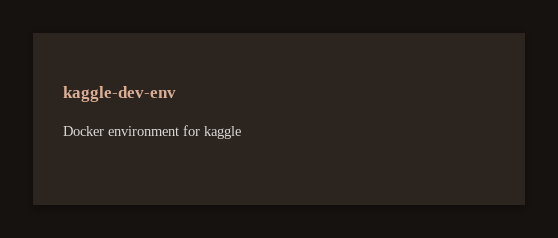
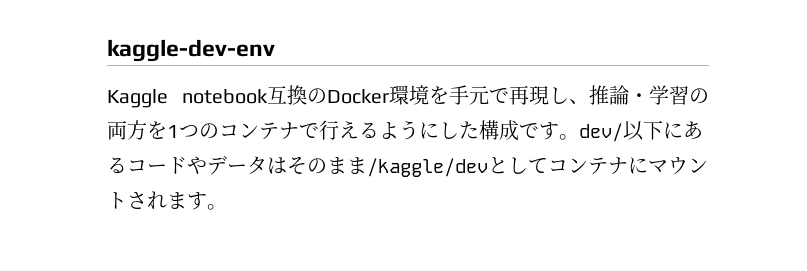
- Docker environment for kaggle
+ Kaggle notebook互換のDocker環境を手元で再現し、推論・学習の両方を1つのコンテナで行えるようにした構成です。dev/以下にあるコードやデータはそのまま/kaggle/devとしてコンテナにマウントされます。

